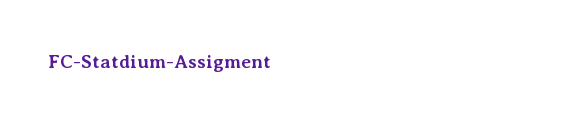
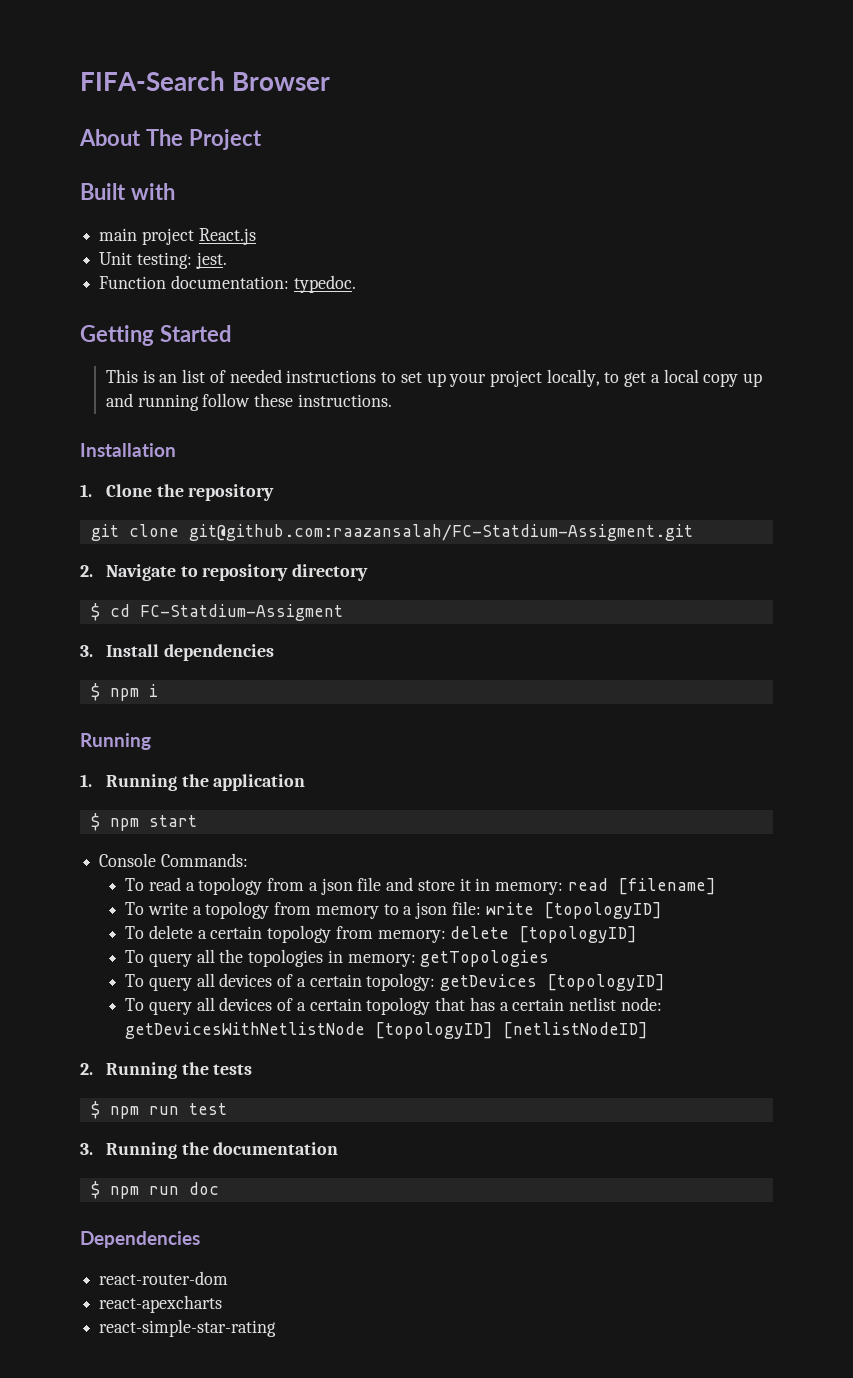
- FC-Statdium-Assigment
+ FIFA-Search Browser
+ About The Project
+ Built with
+ main project React.js
+ Unit testing: jest.
+ Function documentation: typedoc.
+ Getting Started
+ This is an list of needed instructions to set up your project locally, to get a local copy up and running follow these instructions.
+ Installation
+ 1. Clone the repository
+ git clone git@github.com:raazansalah/FC-Statdium-Assigment.git
+ 2. Navigate to repository directory
+ $ cd FC-Statdium-Assigment
+ 3. Install dependencies
+ $ npm i
+ Running
+ 1. Running the application
+ $ npm start
+ Console Commands:
+ To read a topology from a json file and store it in memory: read [filename]
+ To write a topology from memory to a json file: write [topologyID]
+ To delete a certain topology from memory: delete [topologyID]
+ To query all the topologies in memory: getTopologies
+ To query all devices of a certain topology: getDevices [topologyID]
+ To query all devices of a certain topology that has a certain netlist node: getDevicesWithNetlistNode [topologyID] [netlistNodeID]
+ 2. Running the tests
+ $ npm run test
+ 3. Running the documentation
+ $ npm run doc
+ Dependencies
+ react-router-dom
+ react-apexcharts
+ react-simple-star-rating

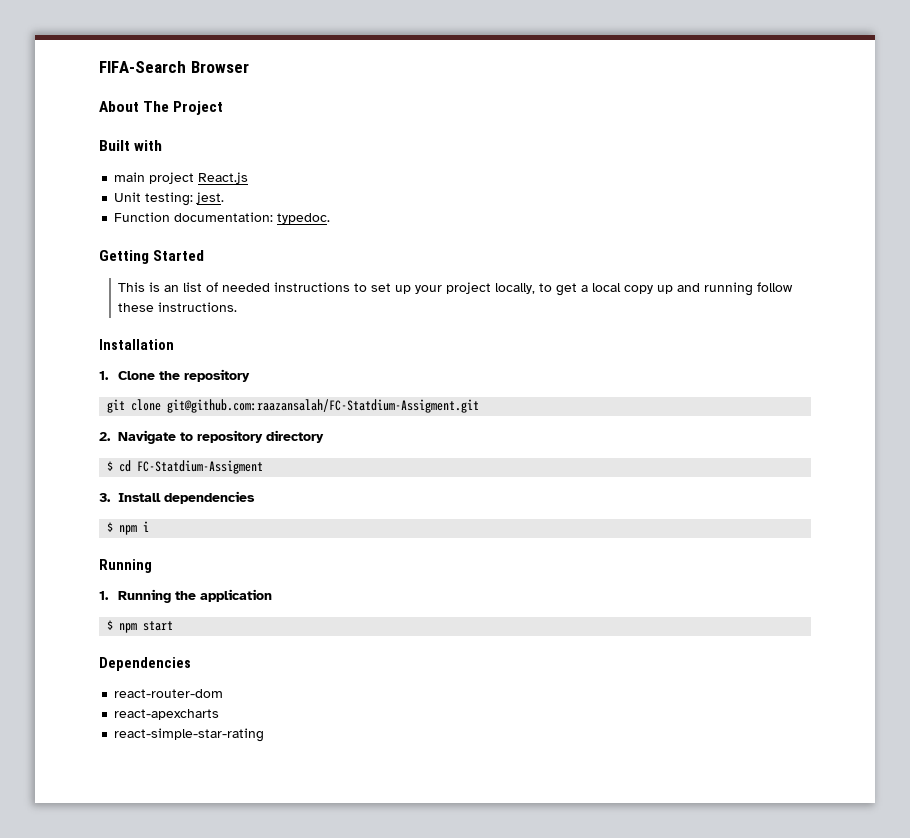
- Console Commands:
- To read a topology from a json file and store it in memory: read [filename]
- To write a topology from memory to a json file: write [topologyID]
- To delete a certain topology from memory: delete [topologyID]
- To query all the topologies in memory: getTopologies
- To query all devices of a certain topology: getDevices [topologyID]
- To query all devices of a certain topology that has a certain netlist node: getDevicesWithNetlistNode [topologyID] [netlistNodeID]
- 2. Running the tests
- $ npm run test
- 3. Running the documentation
- $ npm run doc

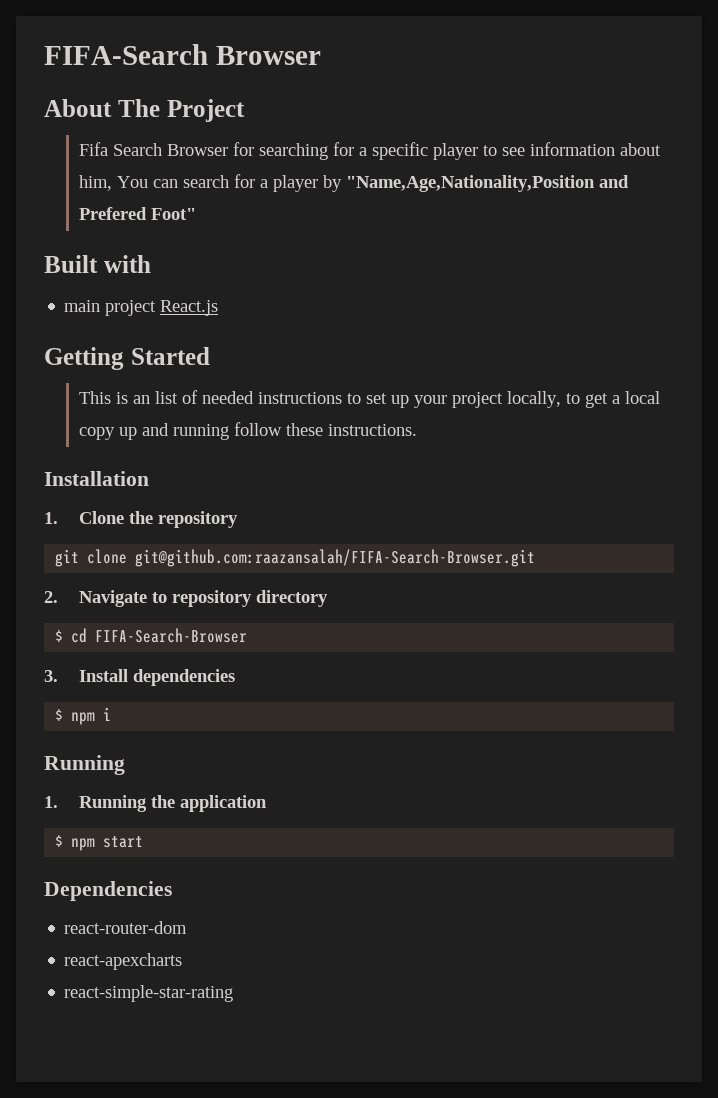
+ Fifa Search Browser for searching for a specific player to see information about him, You can search for a player by "Name,Age,Nationality,Position and Prefered Foot"
- Unit testing: jest.
- Function documentation: typedoc.
- git clone git@github.com:raazansalah/FC-Statdium-Assigment.git
+ git clone git@github.com:raazansalah/FIFA-Search-Browser.git
- $ cd FC-Statdium-Assigment
+ $ cd FIFA-Search-Browser

